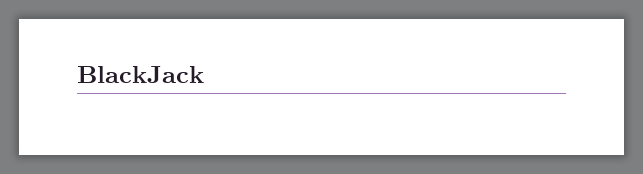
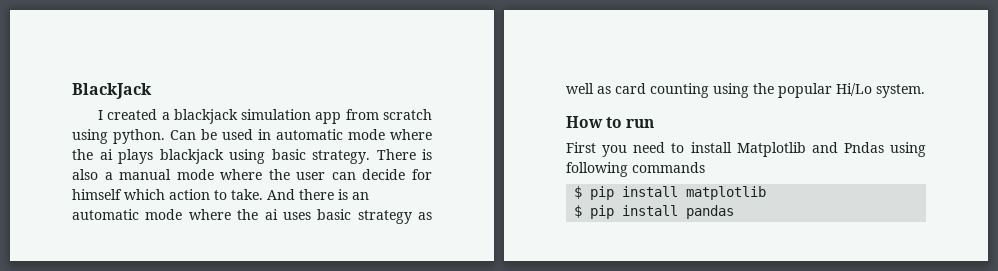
+ I created a blackjack simulation app from scratch using python. Can be used in automatic mode where the ai plays blackjack using basic strategy. There is also a manual mode where the user can decide for himself which action to take. And there is an automatic mode where the ai uses basic strategy as well as card counting using the popular Hi/Lo system.
+ How to run
+ First you need to install Matplotlib and Pndas using following commands
+ $ pip install matplotlib
+ $ pip install pandas

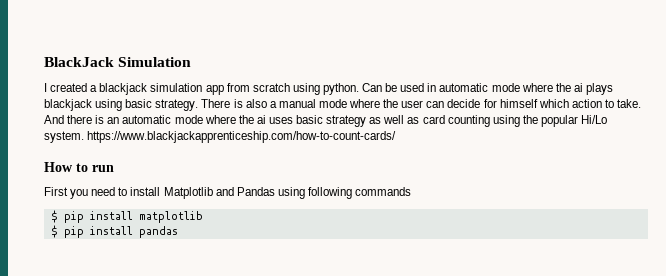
- BlackJack
+ BlackJack Simulation
- And there is an automatic mode where the ai uses basic strategy as well as card counting using the popular Hi/Lo system.
+ And there is an automatic mode where the ai uses basic strategy as well as card counting using the popular Hi/Lo system. https://www.blackjackapprenticeship.com/how-to-count-cards/
- First you need to install Matplotlib and Pndas using following commands
+ First you need to install Matplotlib and Pandas using following commands

